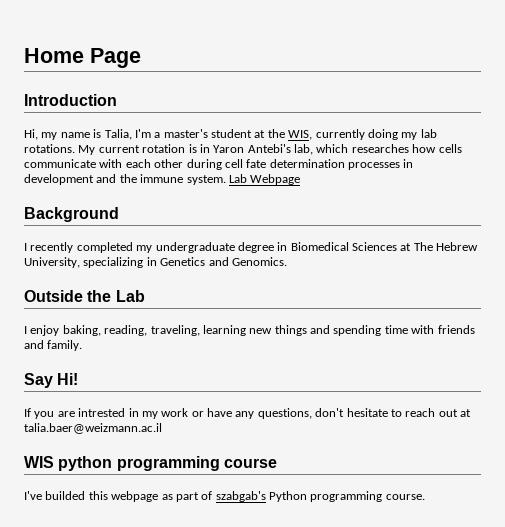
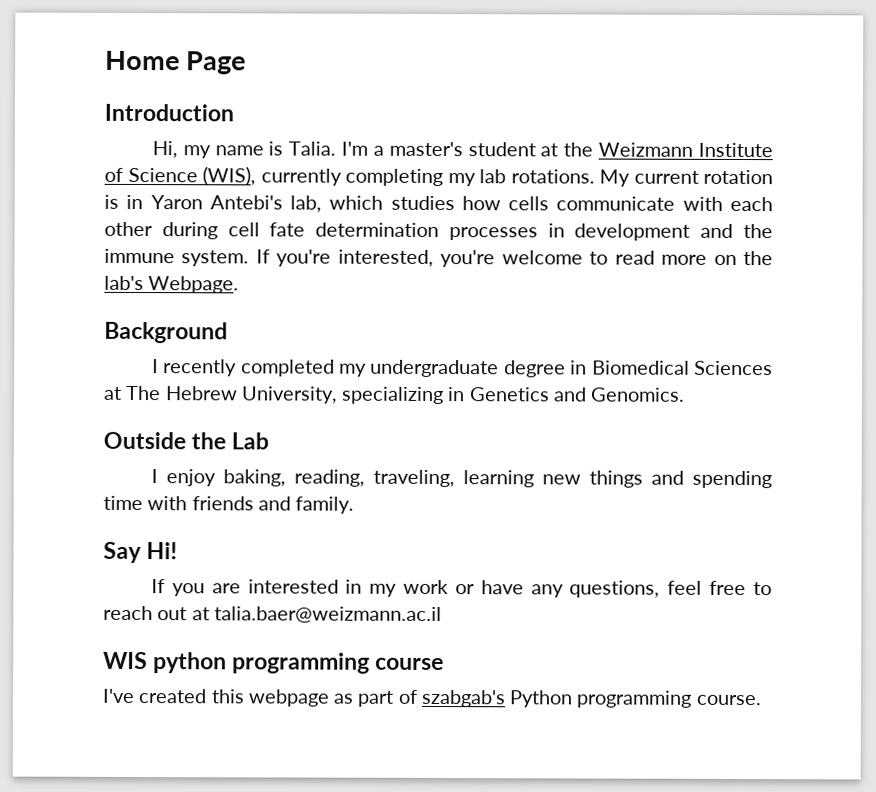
- Hi, my name is Talia, I'm a master's student at the WIS, currently doing my lab rotations.
+ Hi, my name is Talia. I'm a master's student at the Weizmann Institute of Science (WIS), currently completing my lab rotations.
- My current rotation is in Yaron Antebi's lab, which researches how cells communicate with each other during cell fate determination processes in development and the immune system.
+ My current rotation is in Yaron Antebi's lab, which studies how cells communicate with each other during cell fate determination processes in development and the immune system.
- Lab Webpage
+ If you're interested, you're welcome to read more on the lab's Webpage.
- If you are intrested in my work or have any questions, don't hesitate to reach out at talia.baer@weizmann.ac.il
+ If you are interested in my work or have any questions, feel free to reach out at talia.baer@weizmann.ac.il
- I've builded this webpage as part of szabgab's Python programming course.
+ I've created this webpage as part of szabgab's Python programming course.

